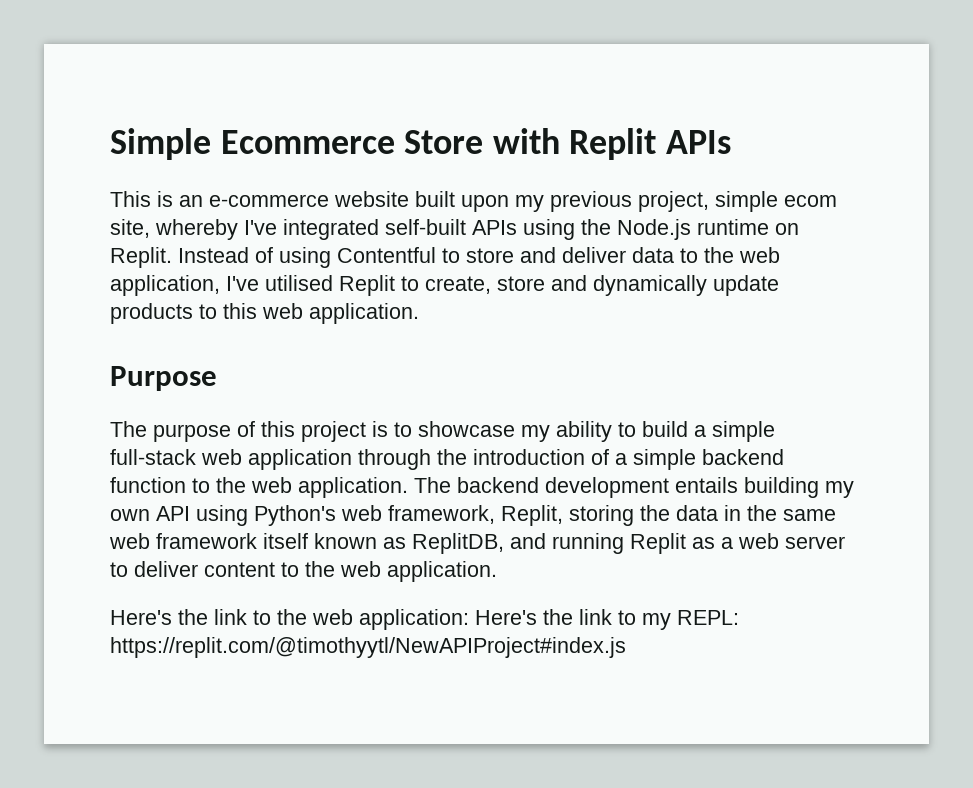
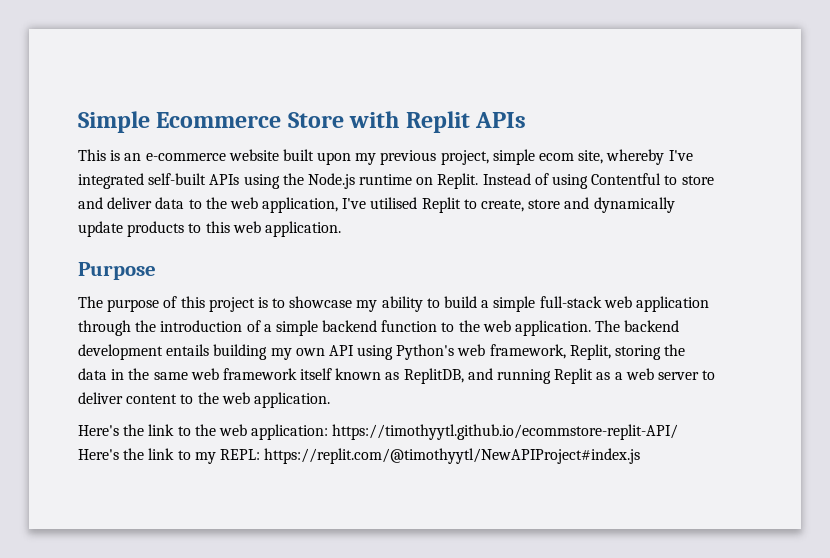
- Here's the link to the web application: Here's the link to my REPL: https://replit.com/@timothyytl/NewAPIProject#index.js
+ Here's the link to the web application: https://timothyytl.github.io/ecommstore-replit-API/ Here's the link to my REPL: https://replit.com/@timothyytl/NewAPIProject#index.js

